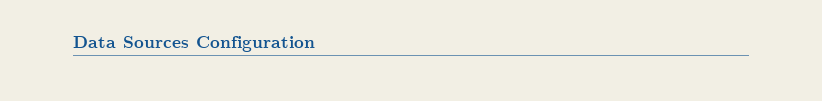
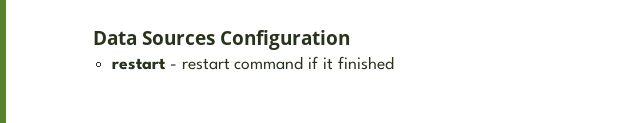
+ restart - restart command if it finished

